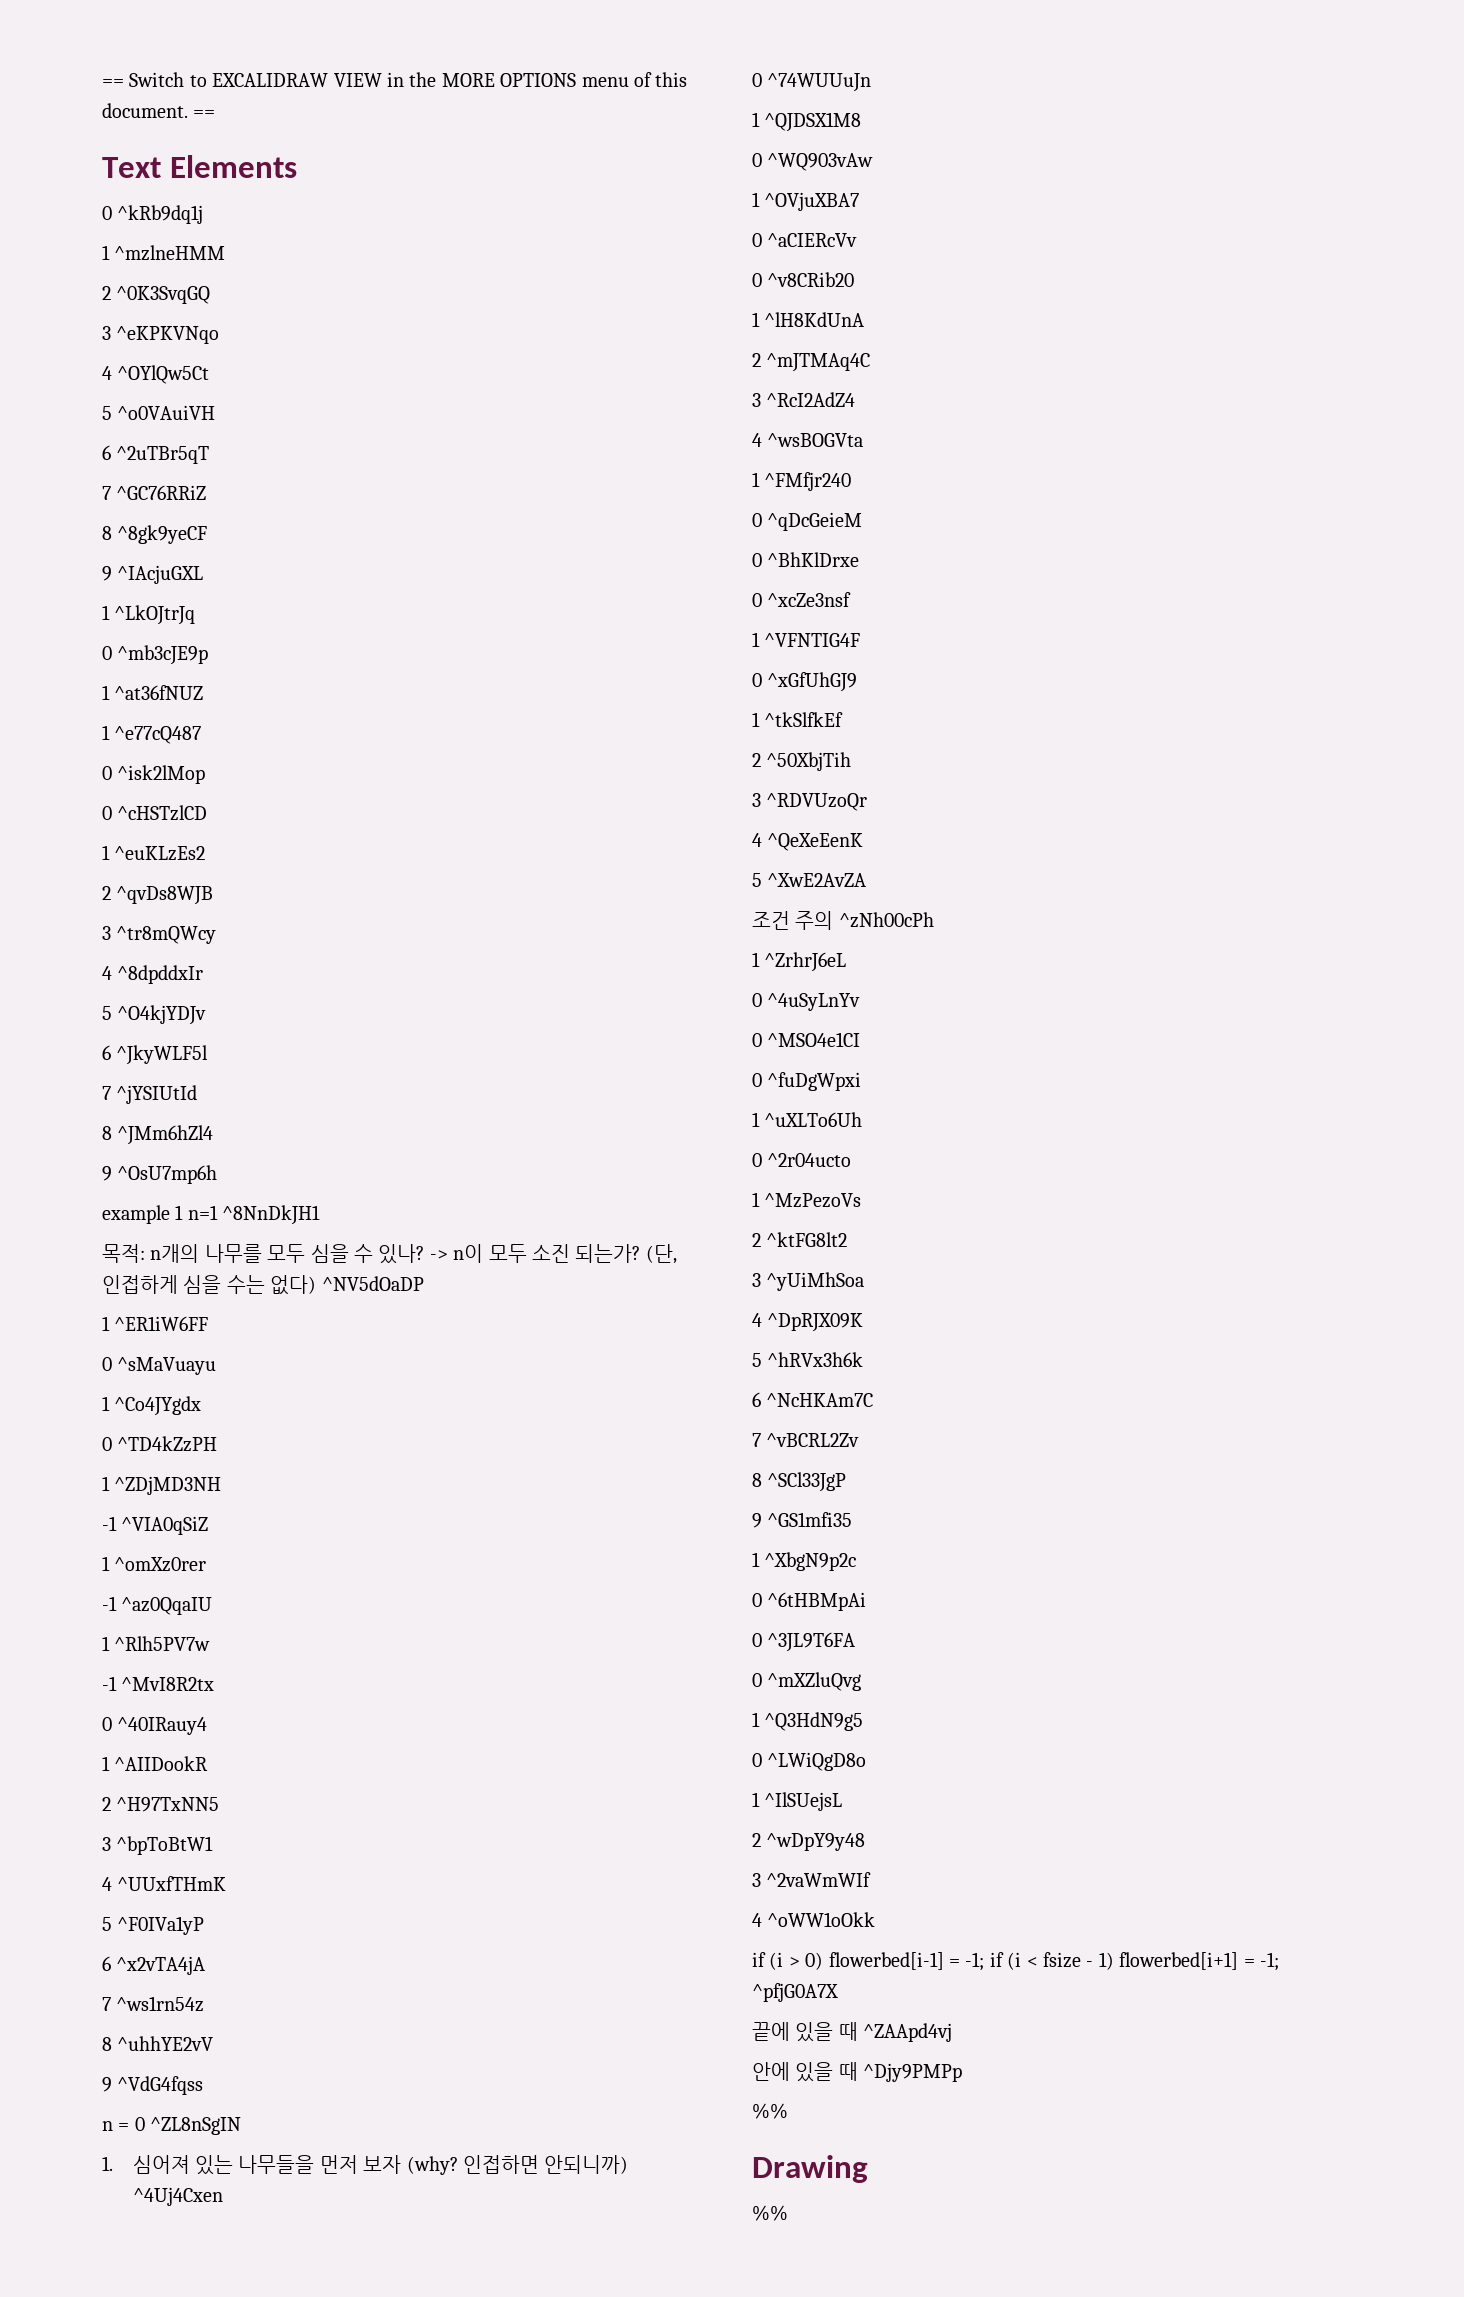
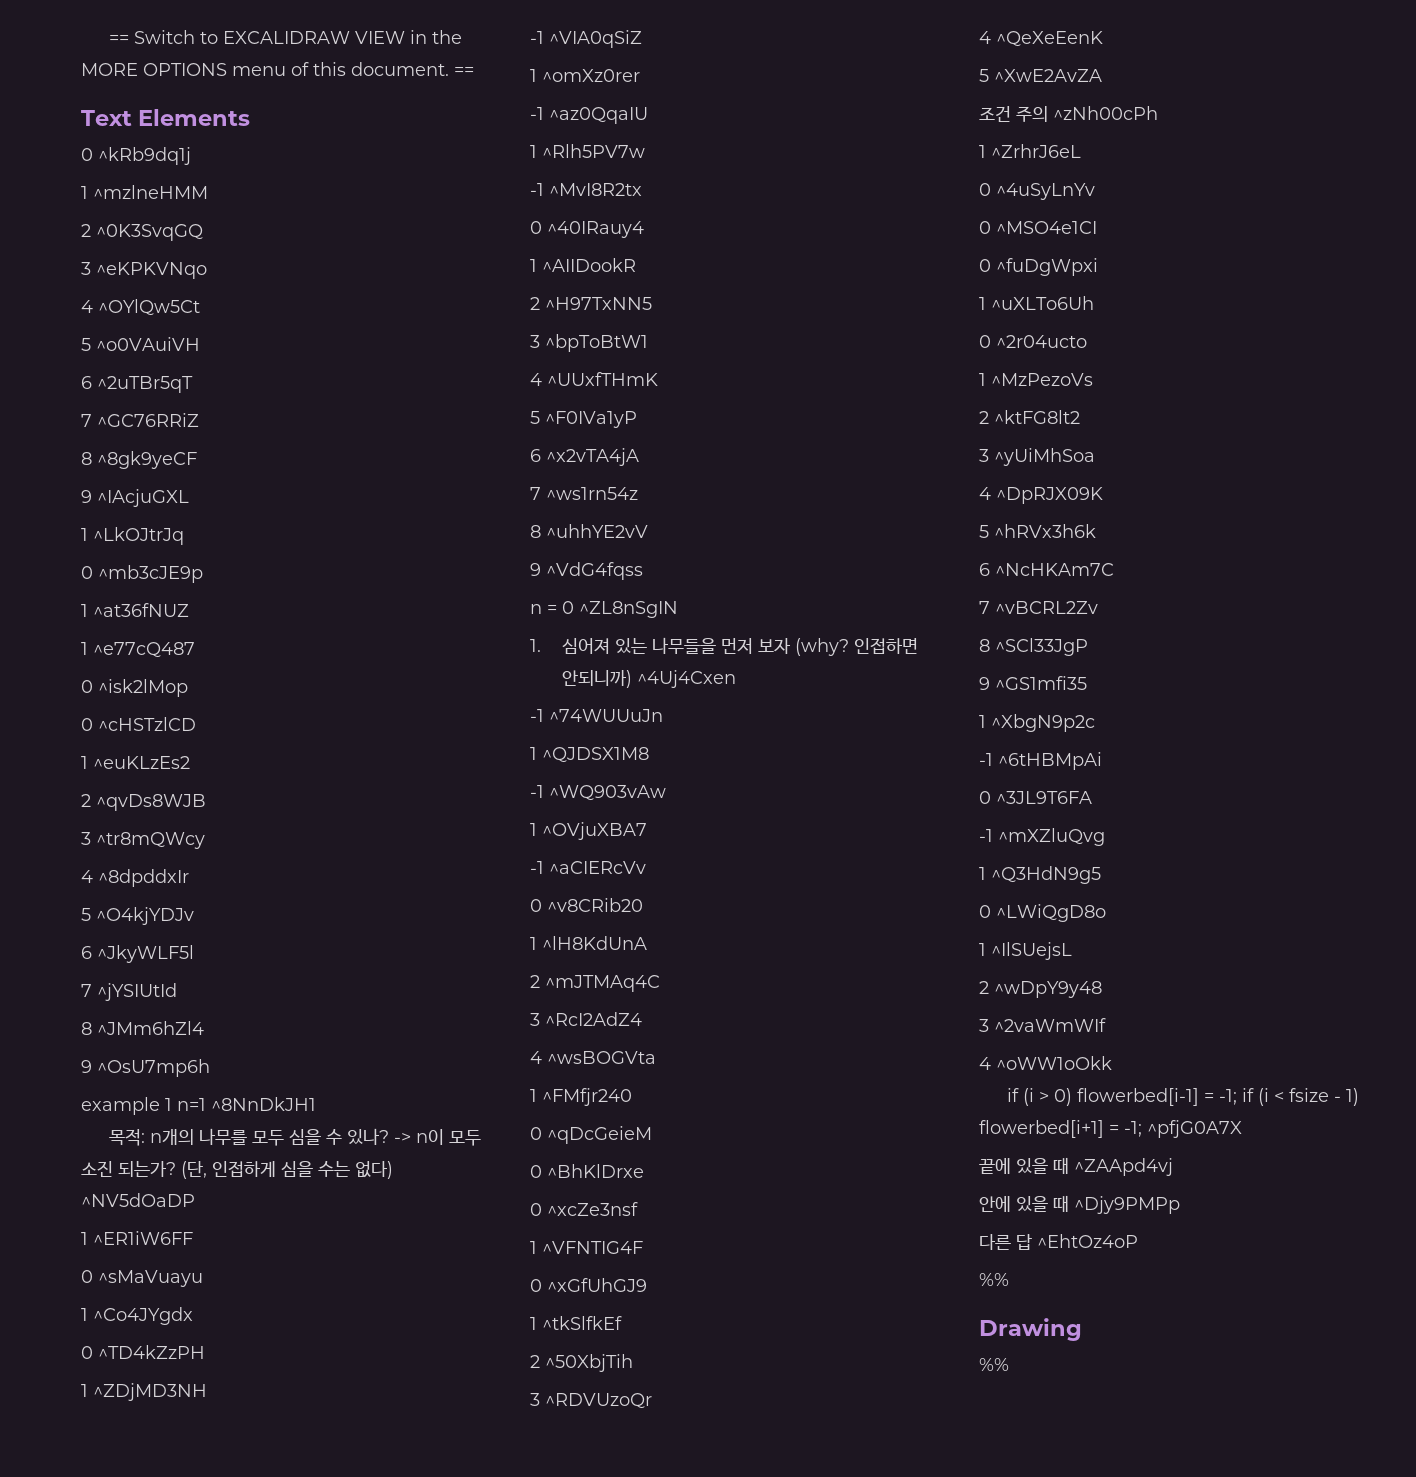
- 0 ^74WUUuJn
+ -1 ^74WUUuJn
- 0 ^WQ903vAw
+ -1 ^WQ903vAw
- 0 ^aCIERcVv
+ -1 ^aCIERcVv
- 0 ^6tHBMpAi
+ -1 ^6tHBMpAi
- 0 ^mXZluQvg
+ -1 ^mXZluQvg
+ 다른 답 ^EhtOz4oP

